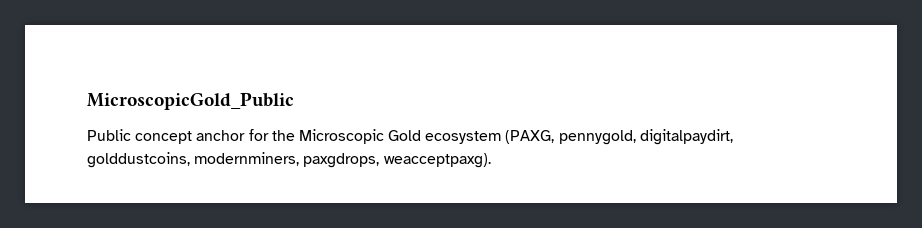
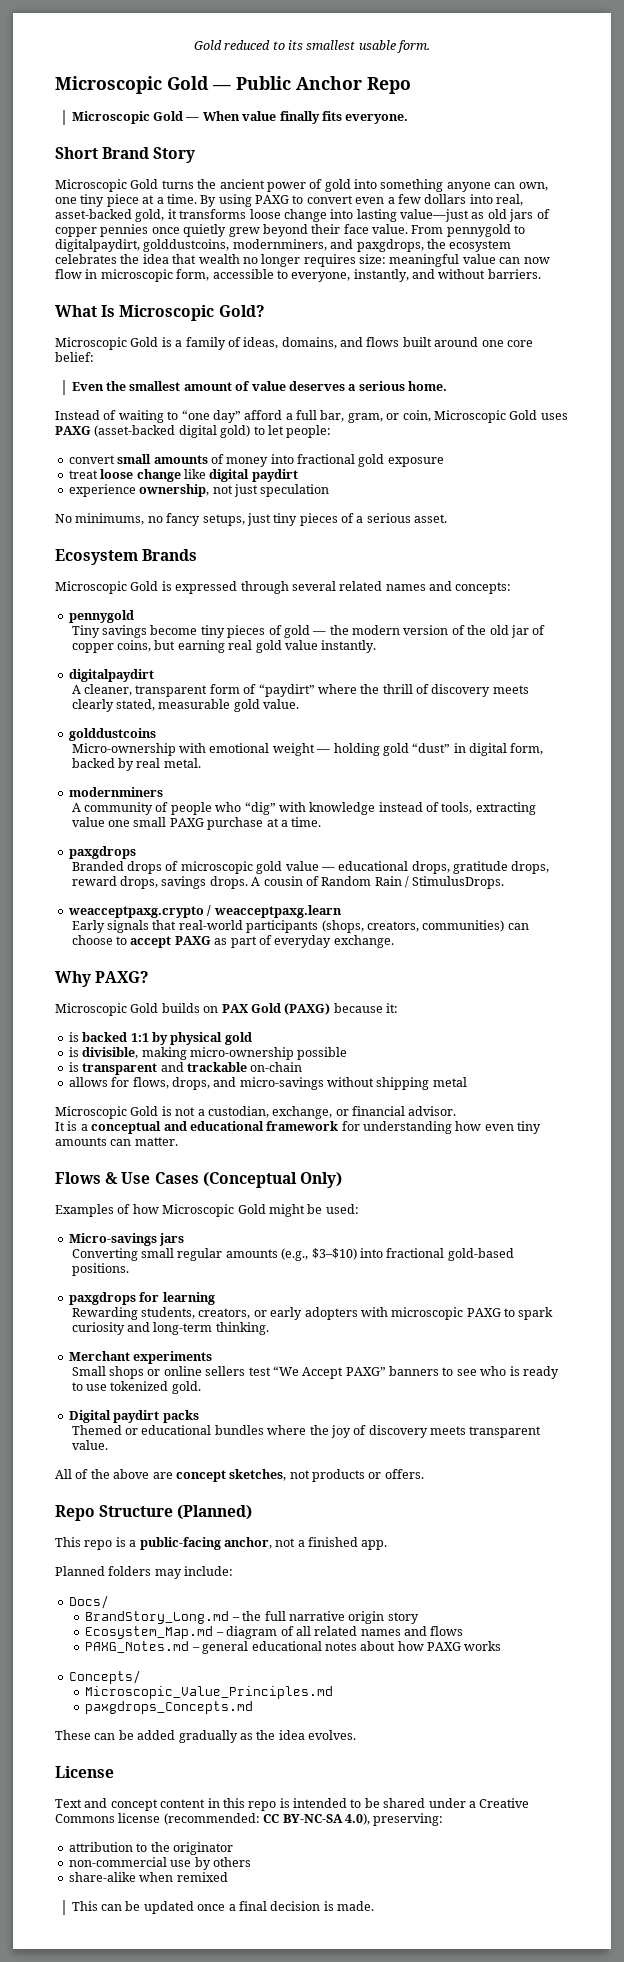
- MicroscopicGold_Public
- Public concept anchor for the Microscopic Gold ecosystem (PAXG, pennygold, digitalpaydirt, golddustcoins, modernminers, paxgdrops, weacceptpaxg).
+ Gold reduced to its smallest usable form.
+ Microscopic Gold — Public Anchor Repo
+ Microscopic Gold — When value finally fits everyone.
+ Short Brand Story
+ Microscopic Gold turns the ancient power of gold into something anyone can own, one tiny piece at a time. By using PAXG to convert even a few dollars into real, asset-backed gold, it transforms loose change into lasting value—just as old jars of copper pennies once quietly grew beyond their face value. From pennygold to digitalpaydirt, golddustcoins, modernminers, and paxgdrops, the ecosystem celebrates the idea that wealth no longer requires size: meaningful value can now flow in microscopic form, accessible to everyone, instantly, and without barriers.
+ What Is Microscopic Gold?
+ Microscopic Gold is a family of ideas, domains, and flows built around one core belief:
+ Even the smallest amount of value deserves a serious home.
+ Instead of waiting to “one day” afford a full bar, gram, or coin, Microscopic Gold uses PAXG (asset-backed digital gold) to let people:
+ convert small amounts of money into fractional gold exposure
+ treat loose change like digital paydirt
+ experience ownership, not just speculation
+ No minimums, no fancy setups, just tiny pieces of a serious asset.
+ Ecosystem Brands
+ Microscopic Gold is expressed through several related names and concepts:
+ pennygold
+ Tiny savings become tiny pieces of gold — the modern version of the old jar of copper coins, but earning real gold value instantly.
+ digitalpaydirt
+ A cleaner, transparent form of “paydirt” where the thrill of discovery meets clearly stated, measurable gold value.
+ golddustcoins
+ Micro-ownership with emotional weight — holding gold “dust” in digital form, backed by real metal.
+ modernminers
+ A community of people who “dig” with knowledge instead of tools, extracting value one small PAXG purchase at a time.
+ paxgdrops
+ Branded drops of microscopic gold value — educational drops, gratitude drops, reward drops, savings drops. A cousin of Random Rain / StimulusDrops.
+ weacceptpaxg.crypto / weacceptpaxg.learn
+ Early signals that real-world participants (shops, creators, communities) can choose to accept PAXG as part of everyday exchange.
+ Why PAXG?
+ Microscopic Gold builds on PAX Gold (PAXG) because it:
+ is backed 1:1 by physical gold
+ is divisible, making micro-ownership possible
+ is transparent and trackable on-chain
+ allows for flows, drops, and micro-savings without shipping metal
+ Microscopic Gold is not a custodian, exchange, or financial advisor.
+ It is a conceptual and educational framework for understanding how even tiny amounts can matter.
+ Flows & Use Cases (Conceptual Only)
+ Examples of how Microscopic Gold might be used:
+ Micro-savings jars
+ Converting small regular amounts (e.g., $3–$10) into fractional gold-based positions.
+ paxgdrops for learning
+ Rewarding students, creators, or early adopters with microscopic PAXG to spark curiosity and long-term thinking.
+ Merchant experiments
+ Small shops or online sellers test “We Accept PAXG” banners to see who is ready to use tokenized gold.
+ Digital paydirt packs
+ Themed or educational bundles where the joy of discovery meets transparent value.
+ All of the above are concept sketches, not products or offers.
+ Repo Structure (Planned)
+ This repo is a public-facing anchor, not a finished app.
+ Planned folders may include:
+ Docs/
+ BrandStory_Long.md – the full narrative origin story
+ Ecosystem_Map.md – diagram of all related names and flows
+ PAXG_Notes.md – general educational notes about how PAXG works
+ Concepts/
+ Microscopic_Value_Principles.md
+ paxgdrops_Concepts.md
+ These can be added gradually as the idea evolves.
+ License
+ Text and concept content in this repo is intended to be shared under a Creative Commons license (recommended: CC BY-NC-SA 4.0), preserving:
+ attribution to the originator
+ non-commercial use by others
+ share-alike when remixed
+ This can be updated once a final decision is made.

